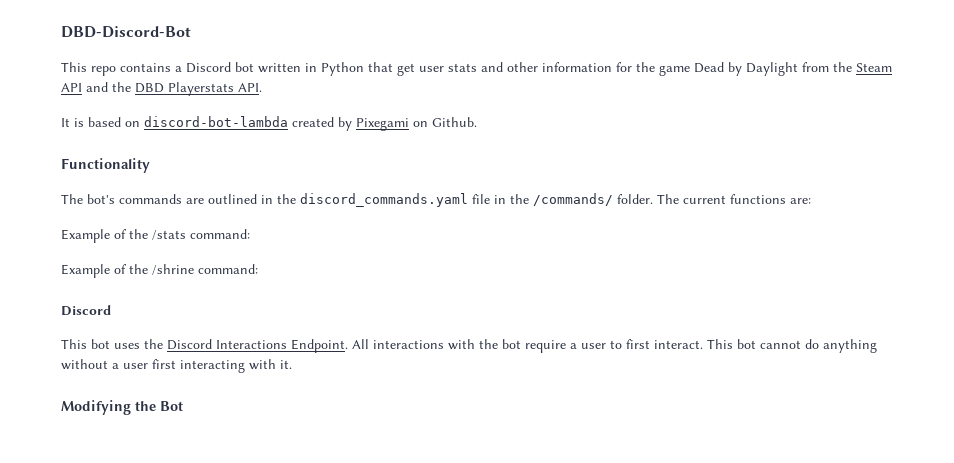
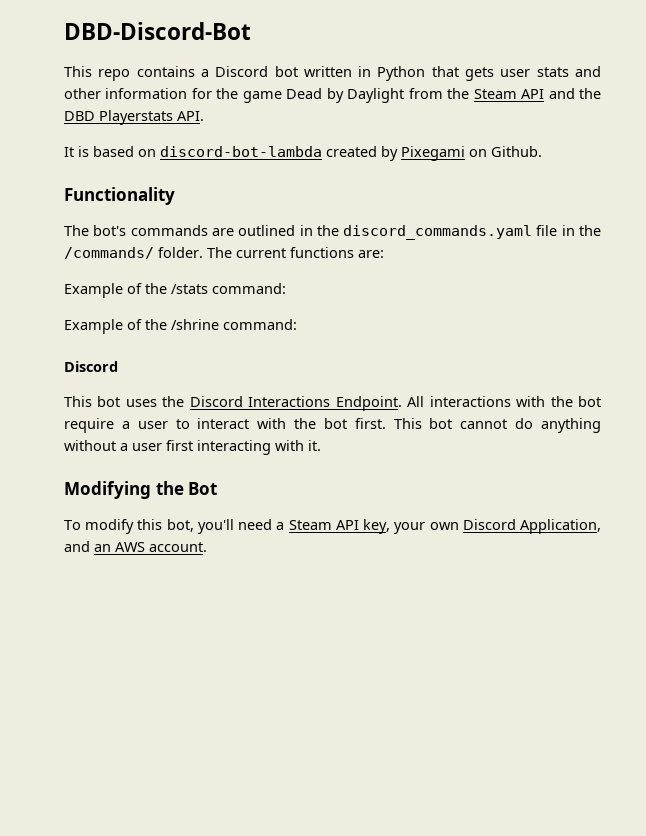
- This repo contains a Discord bot written in Python that get user stats and other information for the game Dead by Daylight from the Steam API and the DBD Playerstats API.
+ This repo contains a Discord bot written in Python that gets user stats and other information for the game Dead by Daylight from the Steam API and the DBD Playerstats API.
- All interactions with the bot require a user to first interact.
+ All interactions with the bot require a user to interact with the bot first.
+ To modify this bot, you'll need a Steam API key, your own Discord Application, and an AWS account.

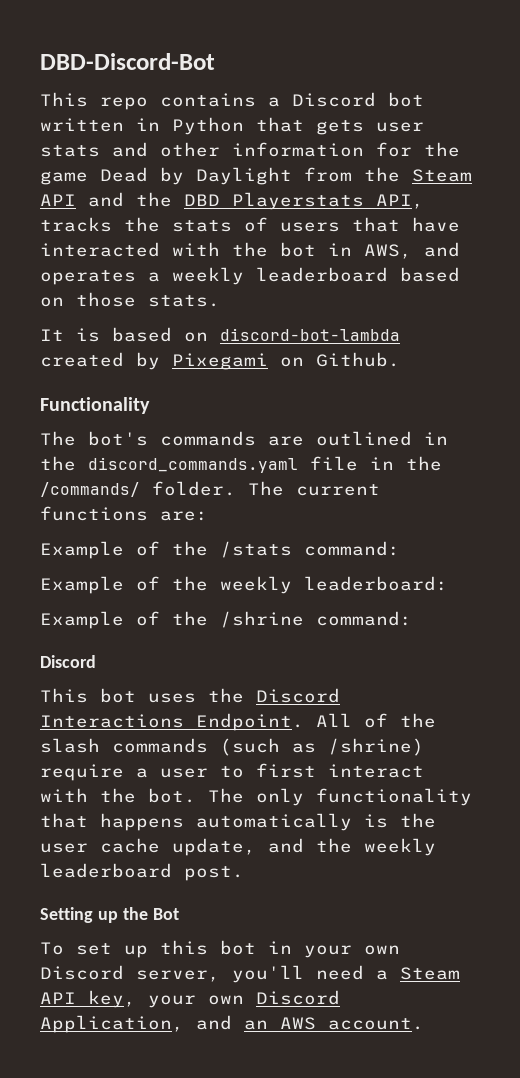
- This repo contains a Discord bot written in Python that gets user stats and other information for the game Dead by Daylight from the Steam API and the DBD Playerstats API.
+ This repo contains a Discord bot written in Python that gets user stats and other information for the game Dead by Daylight from the Steam API and the DBD Playerstats API, tracks the stats of users that have interacted with the bot in AWS, and operates a weekly leaderboard based on those stats.
+ Example of the weekly leaderboard:
- All interactions with the bot require a user to interact with the bot first. This bot cannot do anything without a user first interacting with it.
- Modifying the Bot
- To modify this bot, you'll need a Steam API key, your own Discord Application, and an AWS account.
+ All of the slash commands (such as /shrine) require a user to first interact with the bot. The only functionality that happens automatically is the user cache update, and the weekly leaderboard post.
+ Setting up the Bot
+ To set up this bot in your own Discord server, you'll need a Steam API key, your own Discord Application, and an AWS account.

